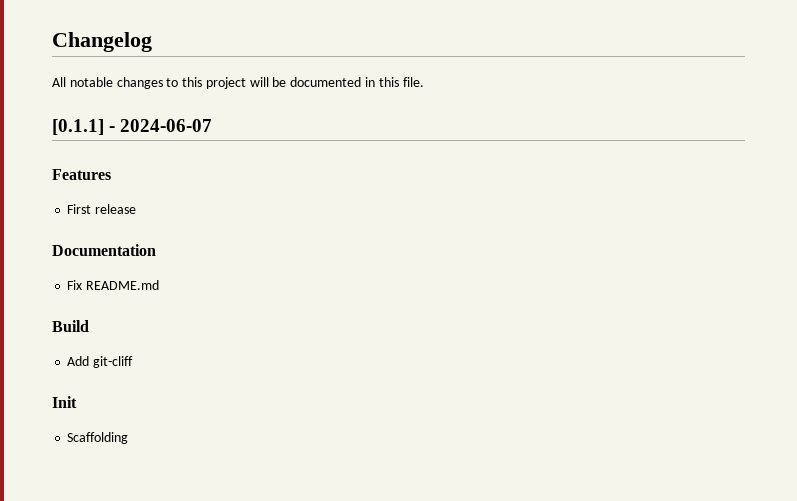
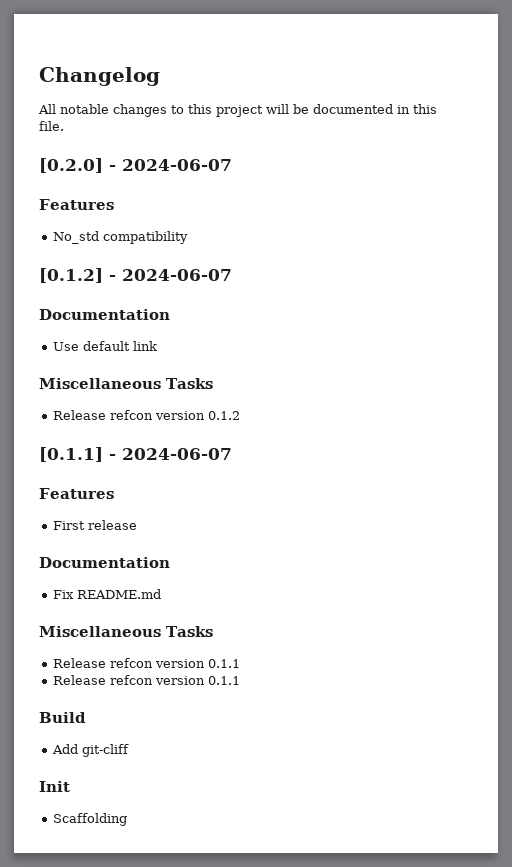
+ [0.2.0] - 2024-06-07
+ Features
+ No_std compatibility
+ [0.1.2] - 2024-06-07
+ Documentation
+ Use default link
+ Miscellaneous Tasks
+ Release refcon version 0.1.2
  Fix README.md
+ Miscellaneous Tasks
+ Release refcon version 0.1.1
+ Release refcon version 0.1.1

